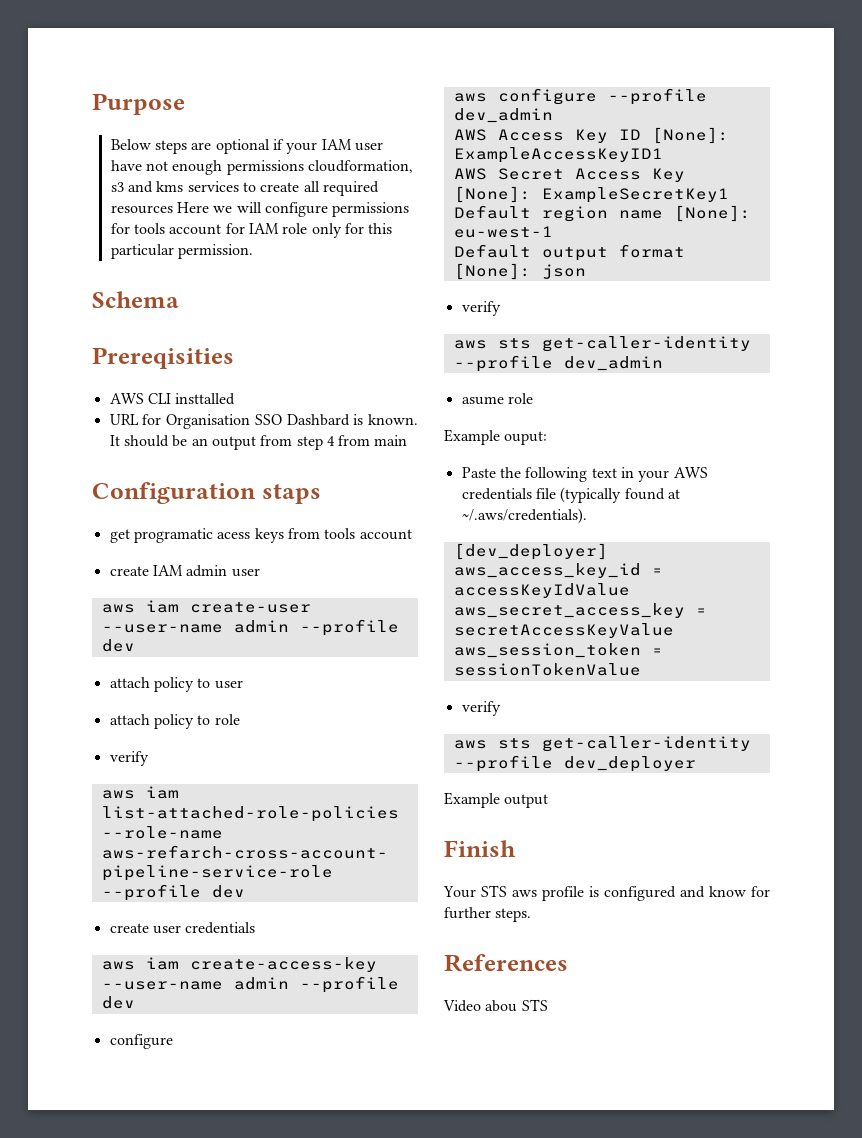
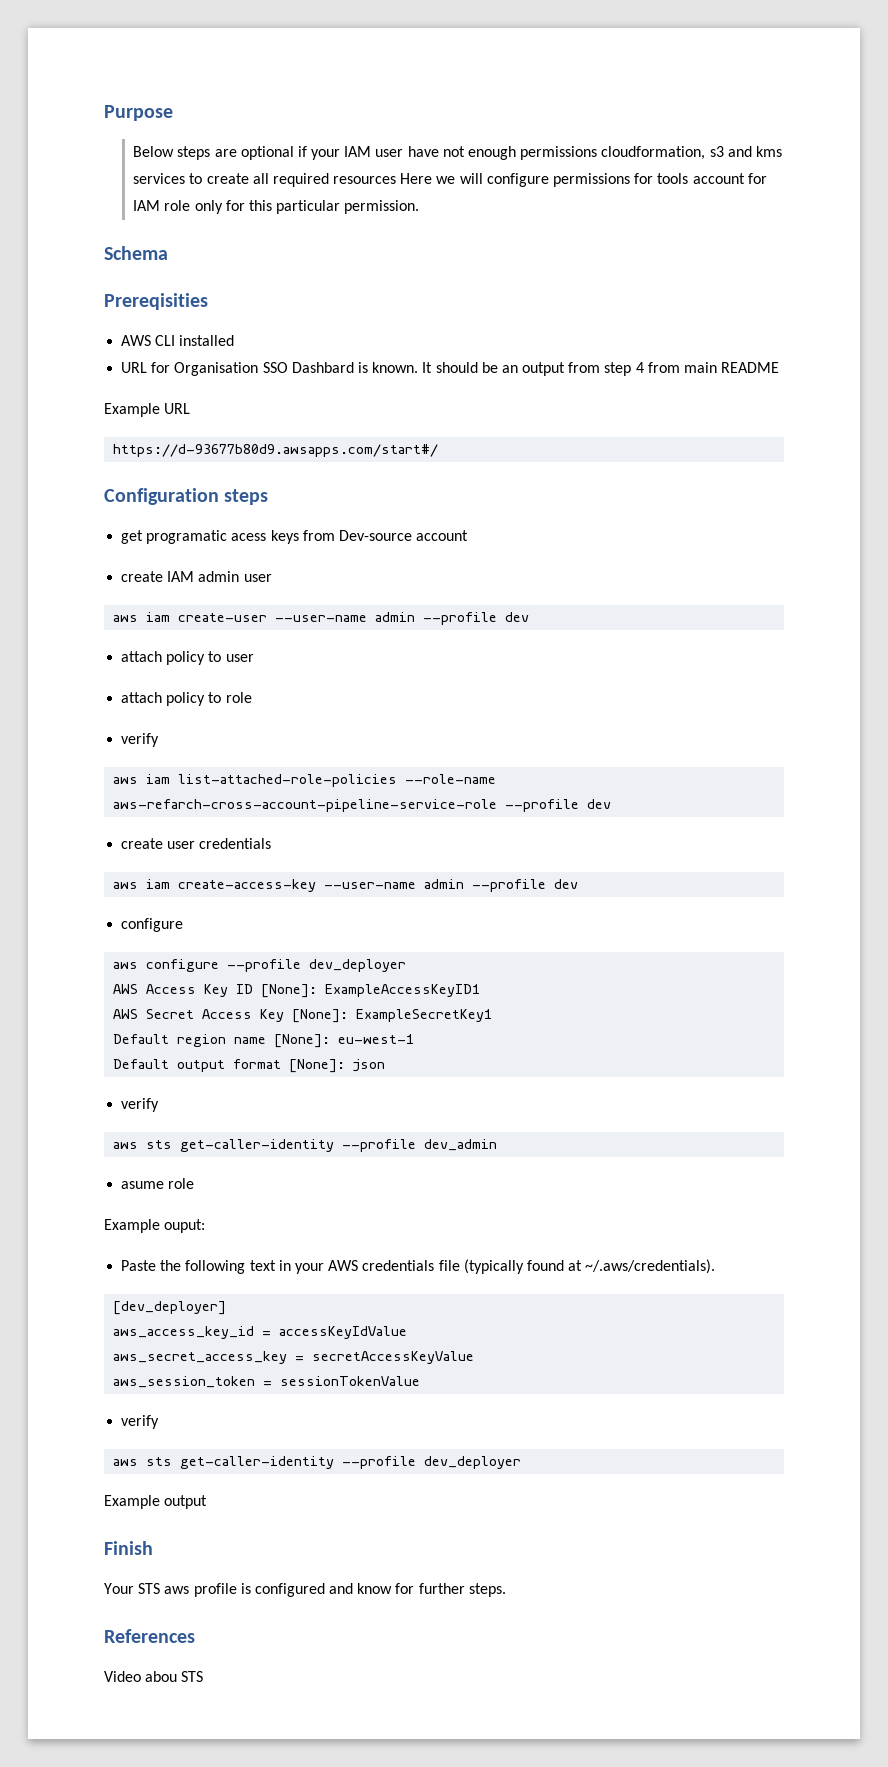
- AWS CLI insttalled
+ AWS CLI installed
- It should be an output from step 4 from main
+ It should be an output from step 4 from main README
+ Example URL
+ https://d-93677b80d9.awsapps.com/start#/
- Configuration staps
+ Configuration steps
- get programatic acess keys from tools account
+ get programatic acess keys from Dev-source account
- aws configure --profile dev_admin
+ aws configure --profile dev_deployer

